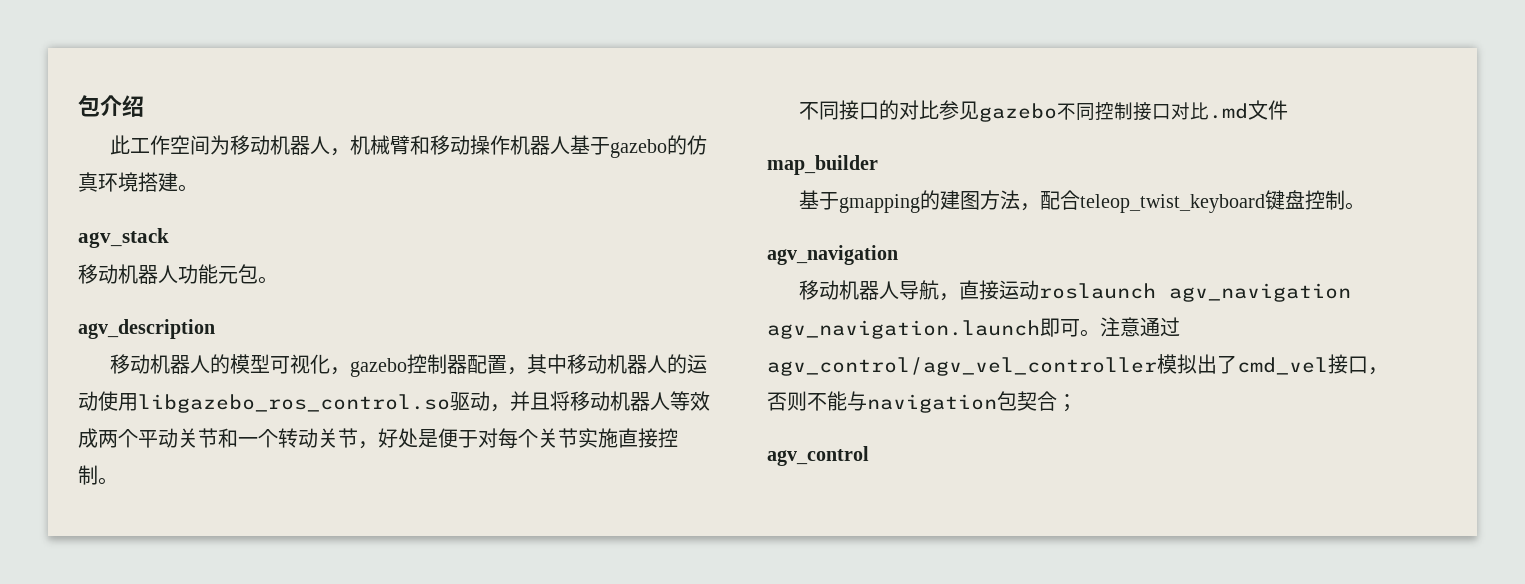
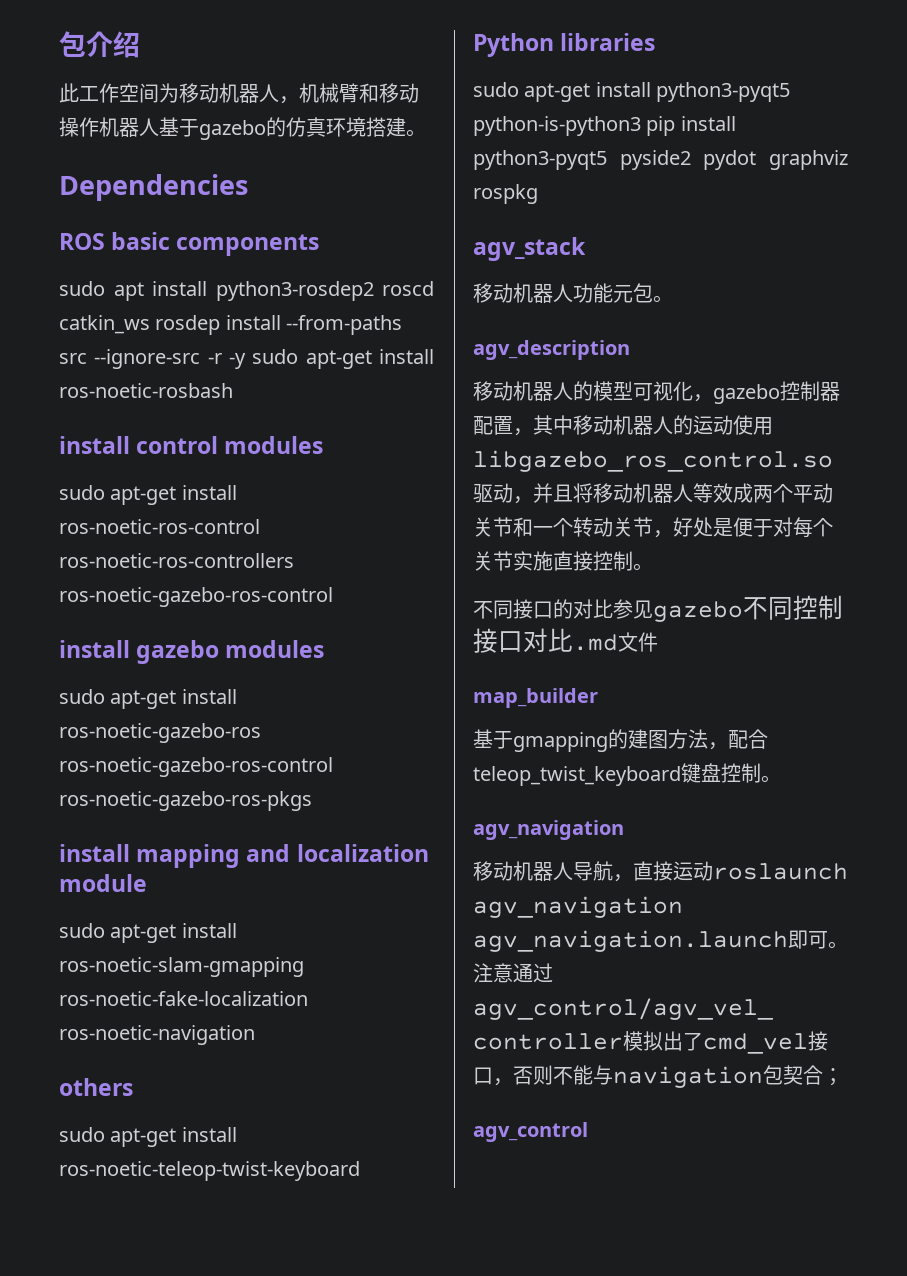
+ Dependencies
+ ROS basic components
+ sudo apt install python3-rosdep2 roscd catkin_ws rosdep install --from-paths src --ignore-src -r -y sudo apt-get install ros-noetic-rosbash
+ install control modules
+ sudo apt-get install ros-noetic-ros-control ros-noetic-ros-controllers ros-noetic-gazebo-ros-control
+ install gazebo modules
+ sudo apt-get install ros-noetic-gazebo-ros ros-noetic-gazebo-ros-control ros-noetic-gazebo-ros-pkgs
+ install mapping and localization module
+ sudo apt-get install ros-noetic-slam-gmapping ros-noetic-fake-localization ros-noetic-navigation
+ others
+ sudo apt-get install ros-noetic-teleop-twist-keyboard
+ Python libraries
+ sudo apt-get install python3-pyqt5 python-is-python3 pip install python3-pyqt5 pyside2 pydot graphviz rospkg

